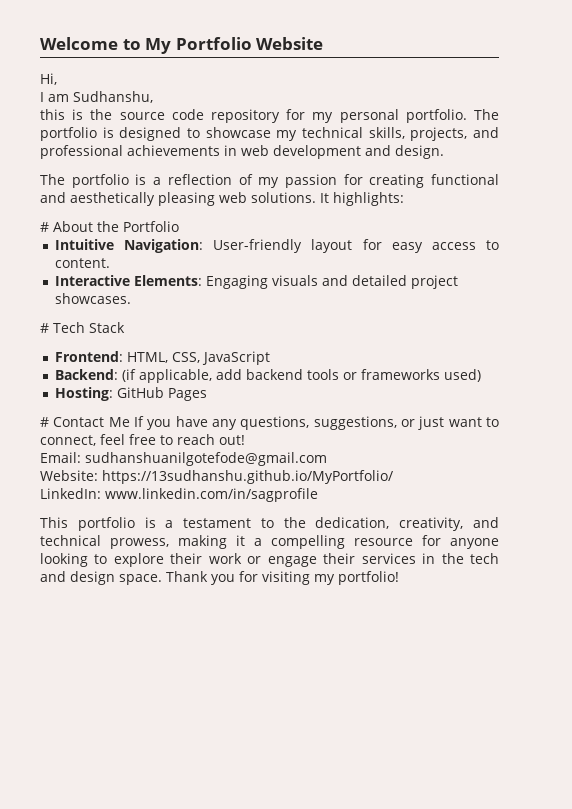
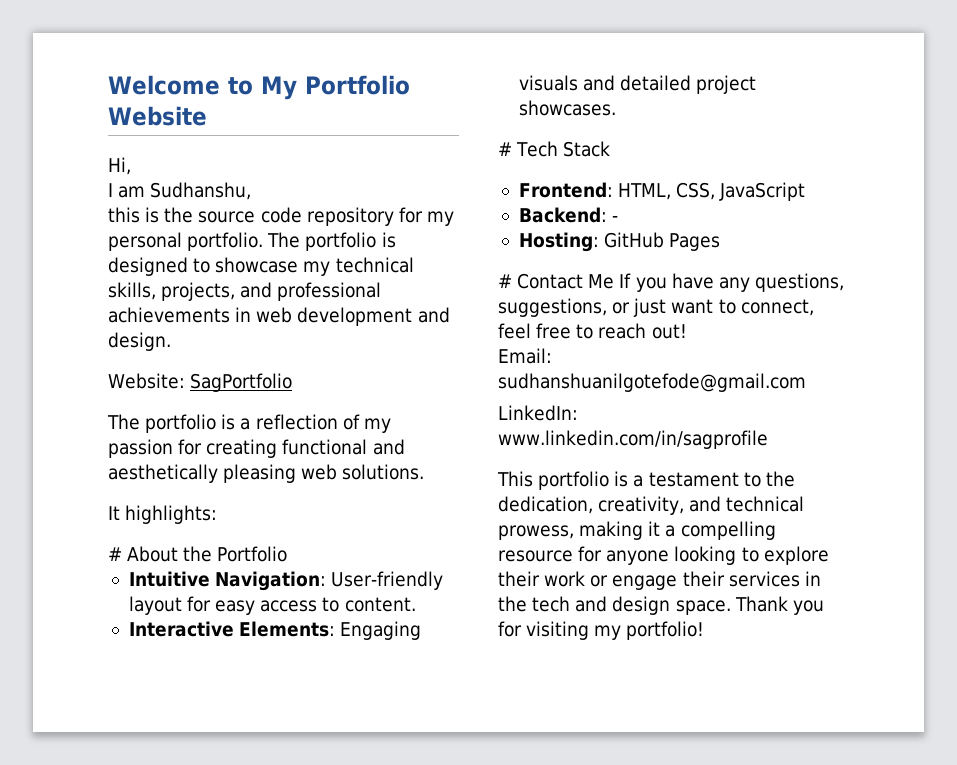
+ Website: SagPortfolio
- The portfolio is a reflection of my passion for creating functional and aesthetically pleasing web solutions. It highlights:
+ The portfolio is a reflection of my passion for creating functional and aesthetically pleasing web solutions.
+ It highlights:
- Backend: (if applicable, add backend tools or frameworks used)
+ Backend: -
- Website: https://13sudhanshu.github.io/MyPortfolio/

